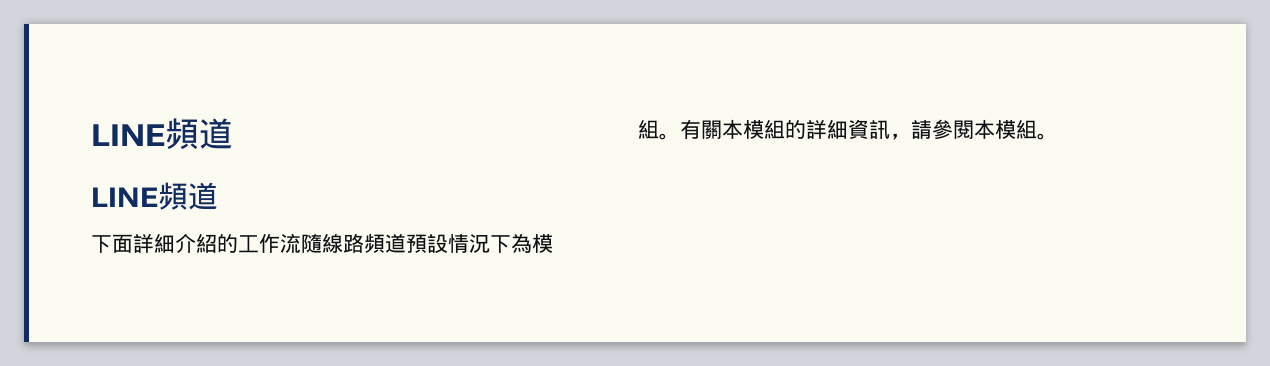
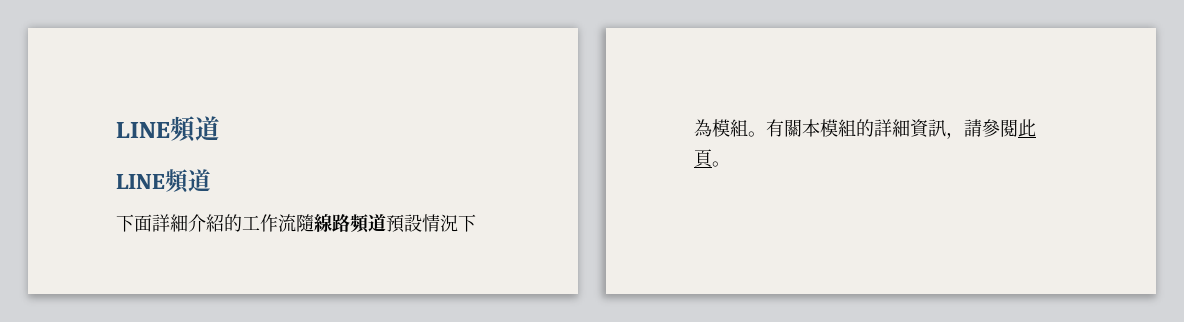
- 有關本模組的詳細資訊，請參閱本模組。
+ 有關本模組的詳細資訊，請參閱此頁。

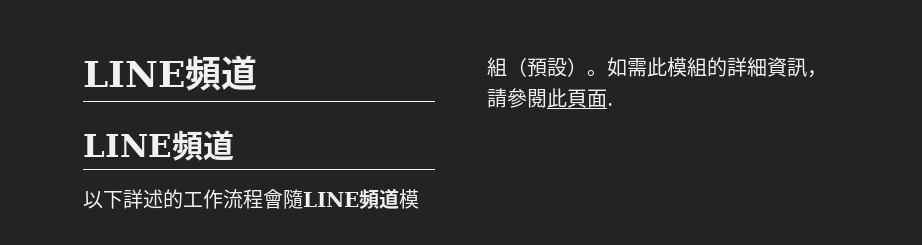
- 下面詳細介紹的工作流隨線路頻道預設情況下為模組。有關本模組的詳細資訊，請參閱此頁。
+ 以下詳述的工作流程會隨LINE頻道模組（預設）。如需此模組的詳細資訊，請參閱此頁面.

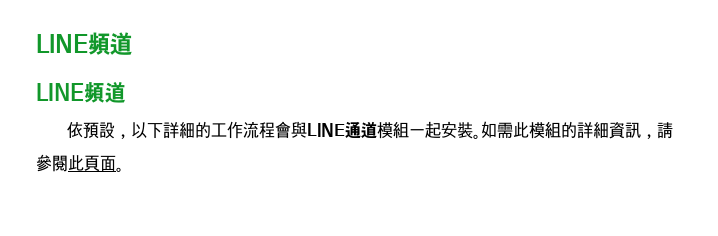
- 以下詳述的工作流程會隨LINE頻道模組（預設）。
+ 依預設，以下詳細的工作流程會與LINE通道模組一起安裝。
- 如需此模組的詳細資訊，請參閱此頁面.
+ 如需此模組的詳細資訊，請參閱此頁面。

